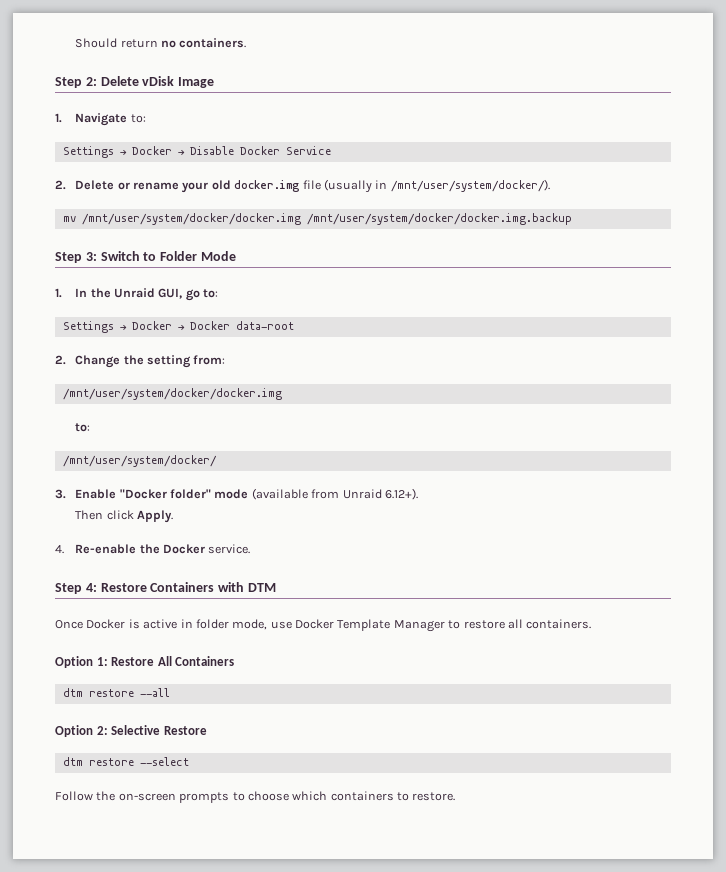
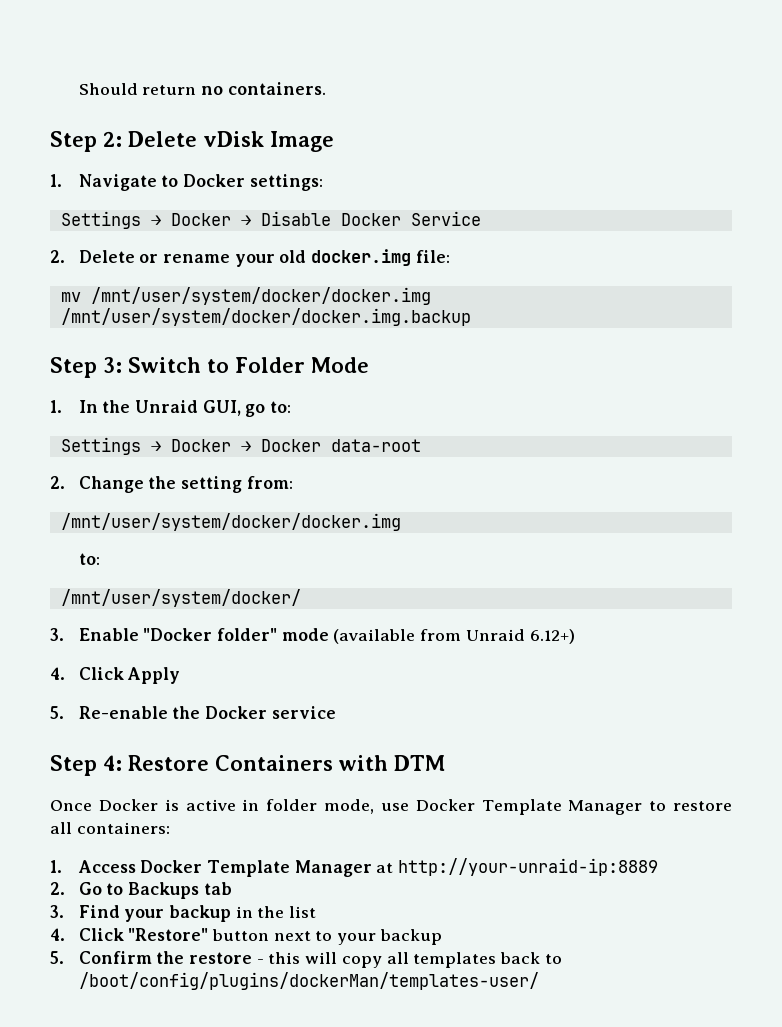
- 1. Navigate to:
+ 1. Navigate to Docker settings:
- 2. Delete or rename your old docker.img file (usually in /mnt/user/system/docker/).
+ 2. Delete or rename your old docker.img file:
- 3. Enable "Docker folder" mode (available from Unraid 6.12+).
- Then click Apply.
- 4. Re-enable the Docker service.
+ 3. Enable "Docker folder" mode (available from Unraid 6.12+)
+ 4. Click Apply
+ 5. Re-enable the Docker service
- Once Docker is active in folder mode, use Docker Template Manager to restore all containers.
- Option 1: Restore All Containers
- dtm restore --all
- Option 2: Selective Restore
- dtm restore --select
- Follow the on-screen prompts to choose which containers to restore.
+ Once Docker is active in folder mode, use Docker Template Manager to restore all containers:
+ 1. Access Docker Template Manager at http://your-unraid-ip:8889
+ 2. Go to Backups tab
+ 3. Find your backup in the list
+ 4. Click "Restore" button next to your backup
+ 5. Confirm the restore - this will copy all templates back to /boot/config/plugins/dockerMan/templates-user/

